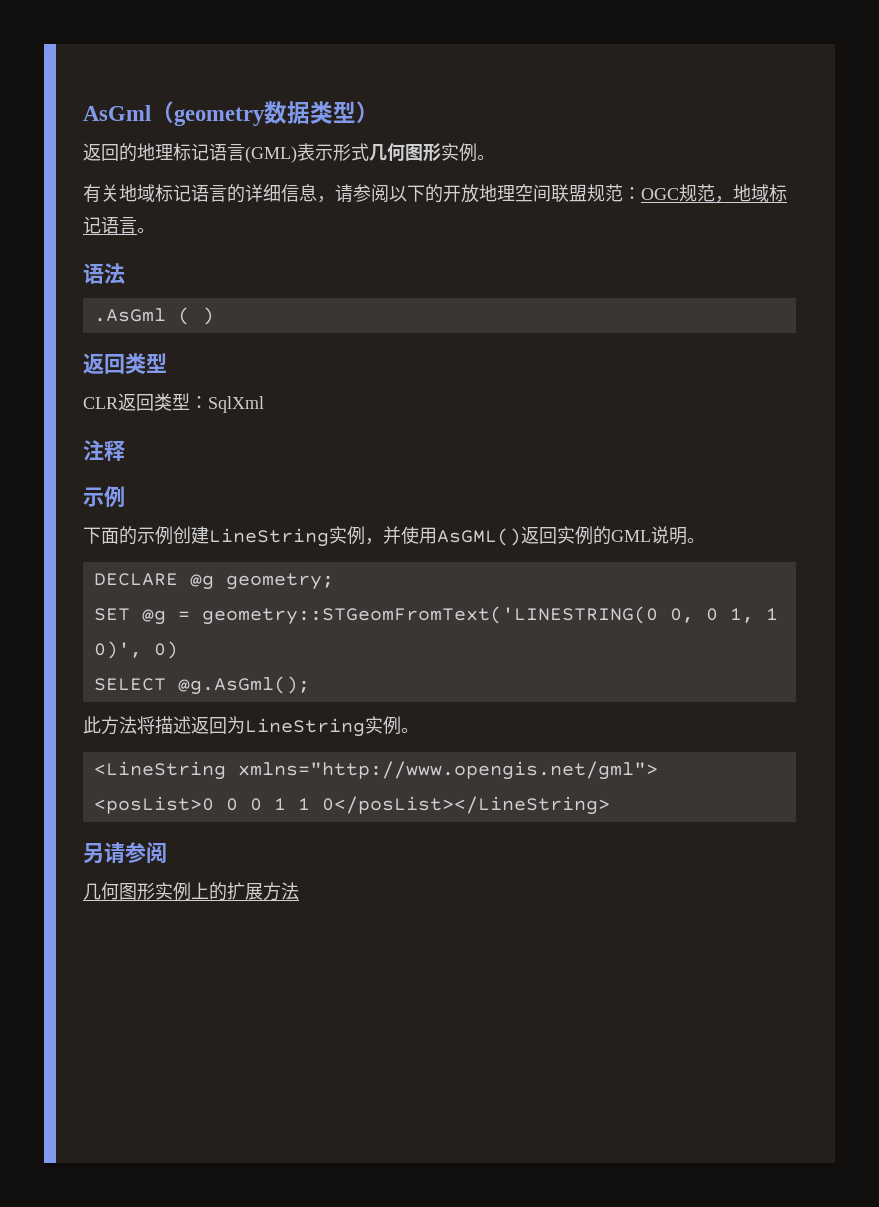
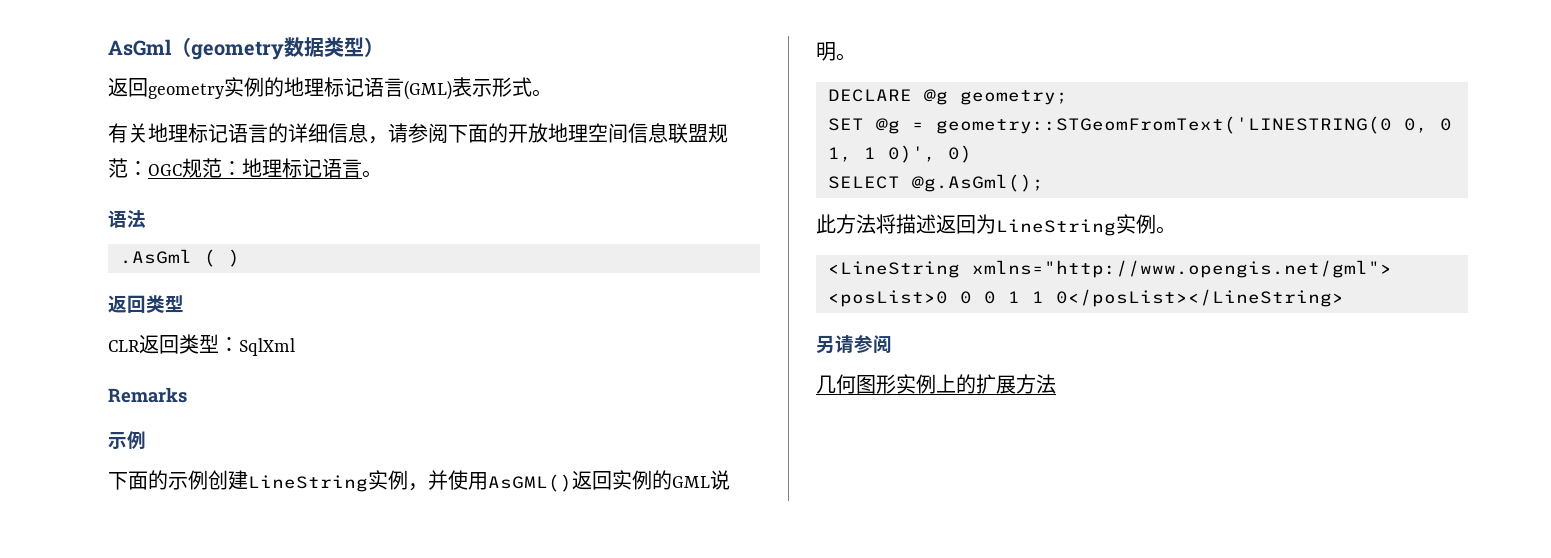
- 返回的地理标记语言(GML)表示形式几何图形实例。
+ 返回geometry实例的地理标记语言(GML)表示形式。
- 有关地域标记语言的详细信息，请参阅以下的开放地理空间联盟规范：OGC规范，地域标记语言。
+ 有关地理标记语言的详细信息，请参阅下面的开放地理空间信息联盟规范：OGC规范：地理标记语言。
- 注释
+ Remarks

